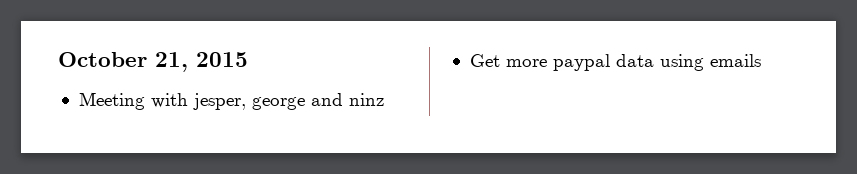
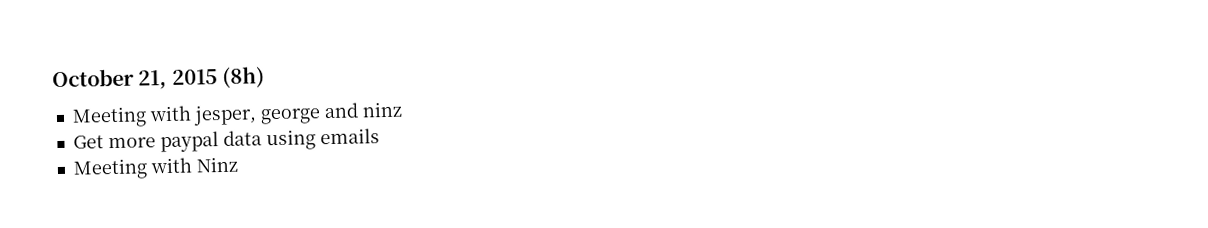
- October 21, 2015
+ October 21, 2015 (8h)
+ Meeting with Ninz

